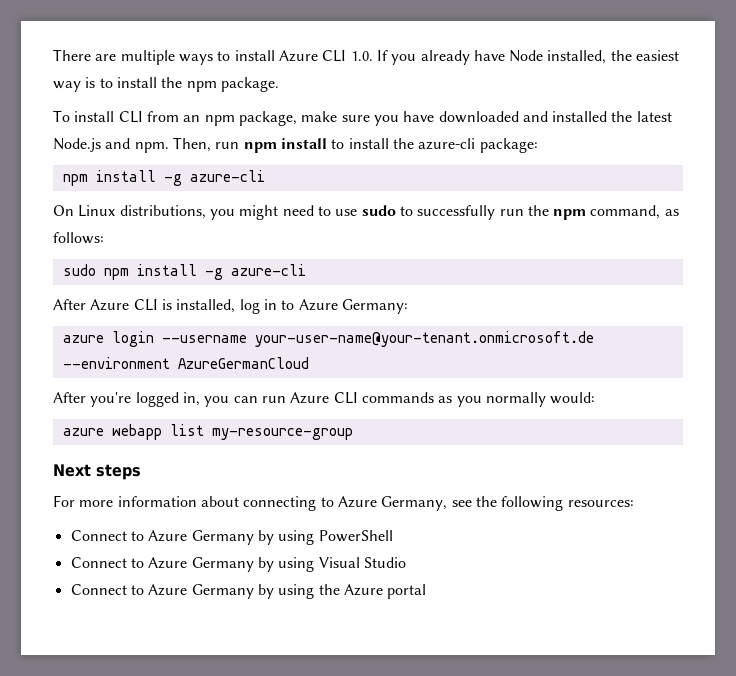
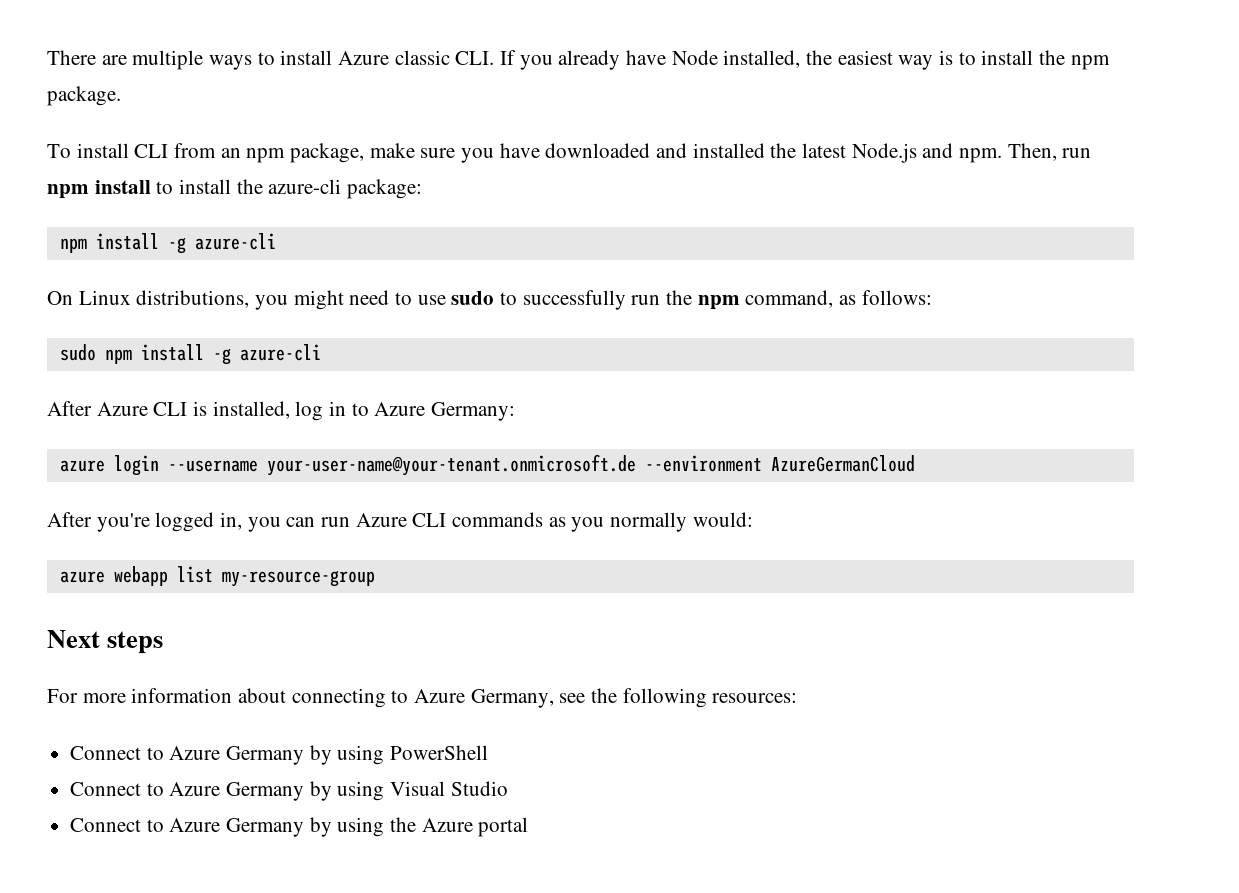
- There are multiple ways to install Azure CLI 1.0. If you already have Node installed, the easiest way is to install the npm package.
+ There are multiple ways to install Azure classic CLI. If you already have Node installed, the easiest way is to install the npm package.

